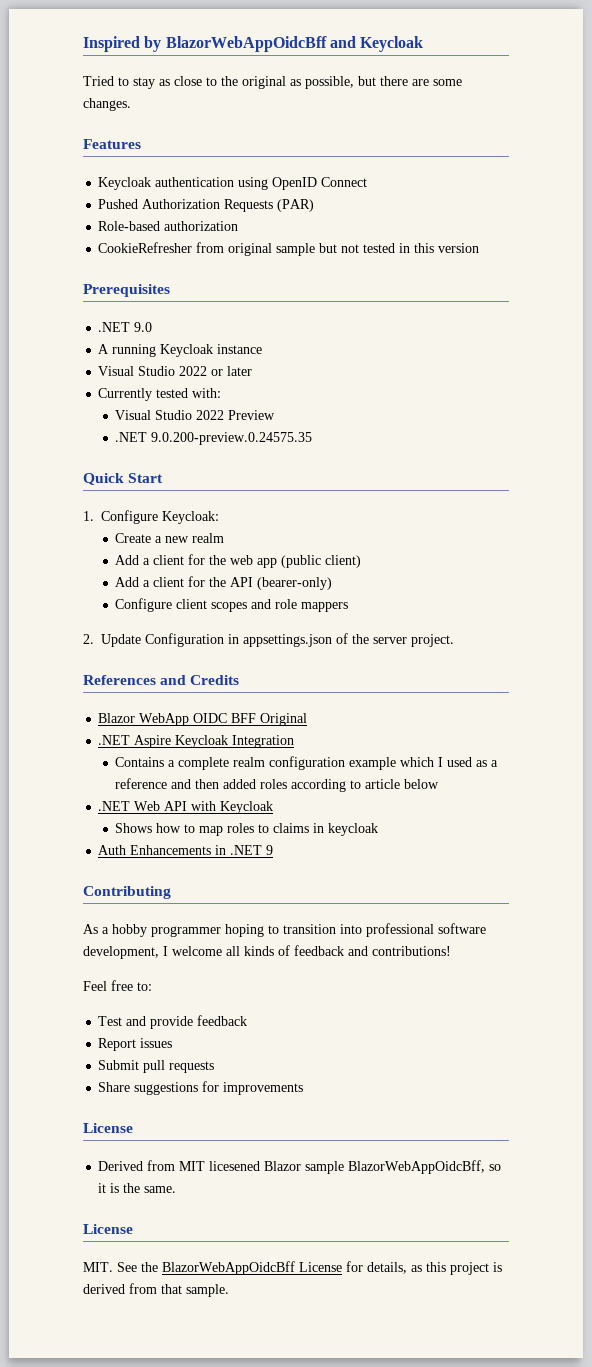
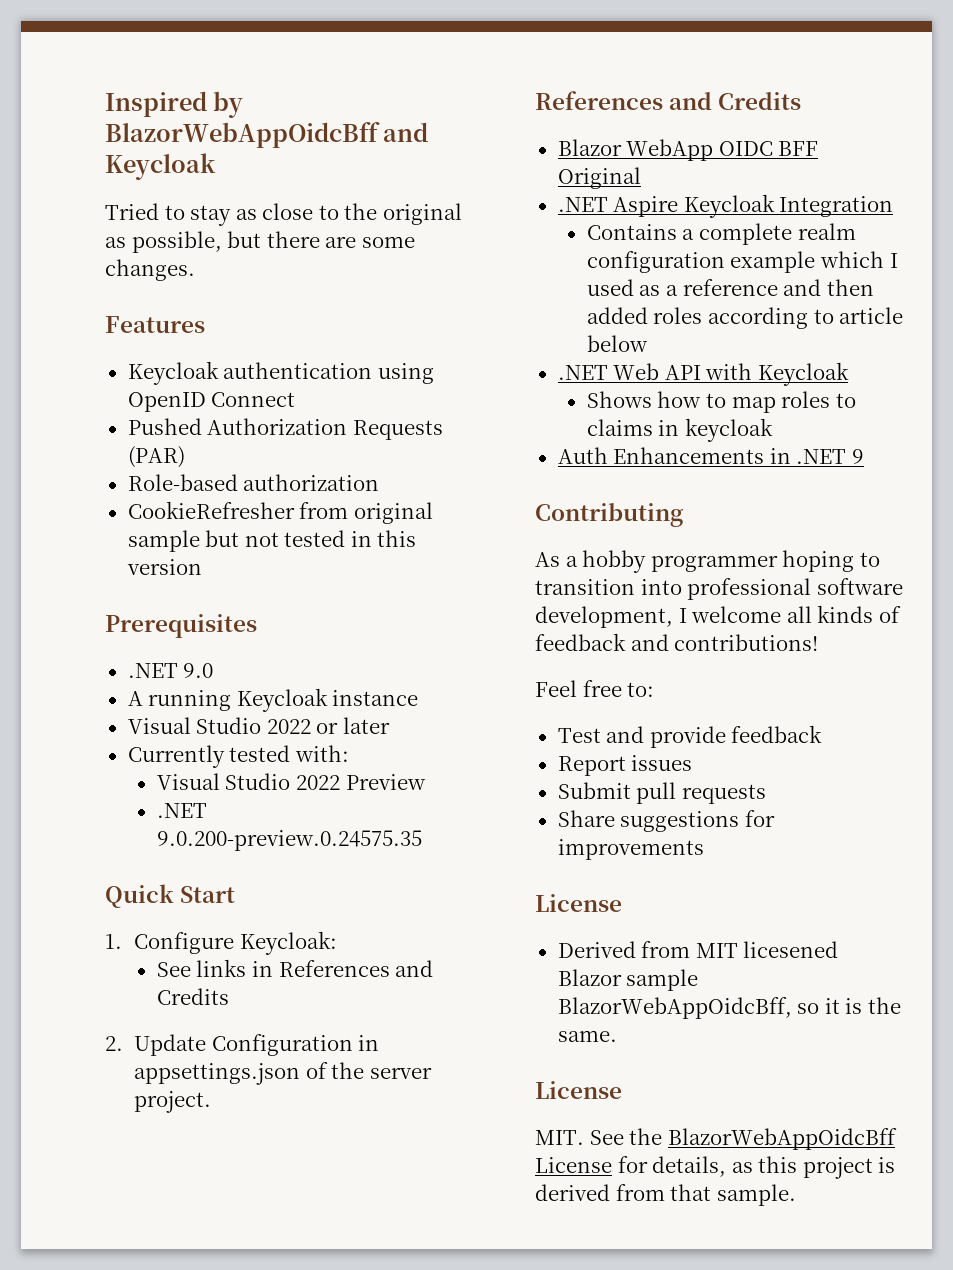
- Create a new realm
- Add a client for the web app (public client)
- Add a client for the API (bearer-only)
- Configure client scopes and role mappers
+ See links in References and Credits

